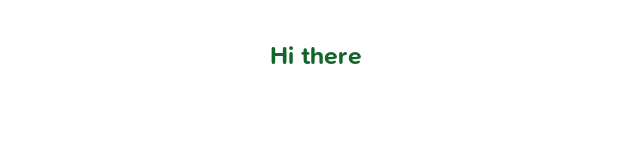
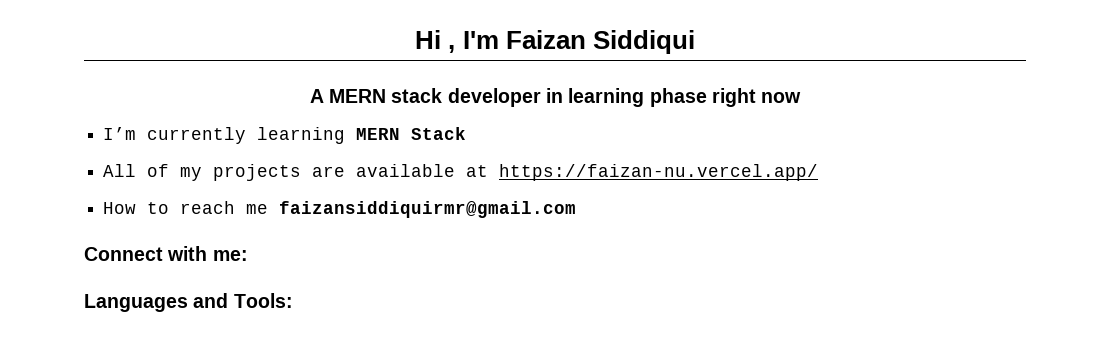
- Hi there
+ Hi , I'm Faizan Siddiqui
+ A MERN stack developer in learning phase right now
+ I’m currently learning MERN Stack
+ All of my projects are available at https://faizan-nu.vercel.app/
+ How to reach me faizansiddiquirmr@gmail.com
+ Connect with me:
+ Languages and Tools:

